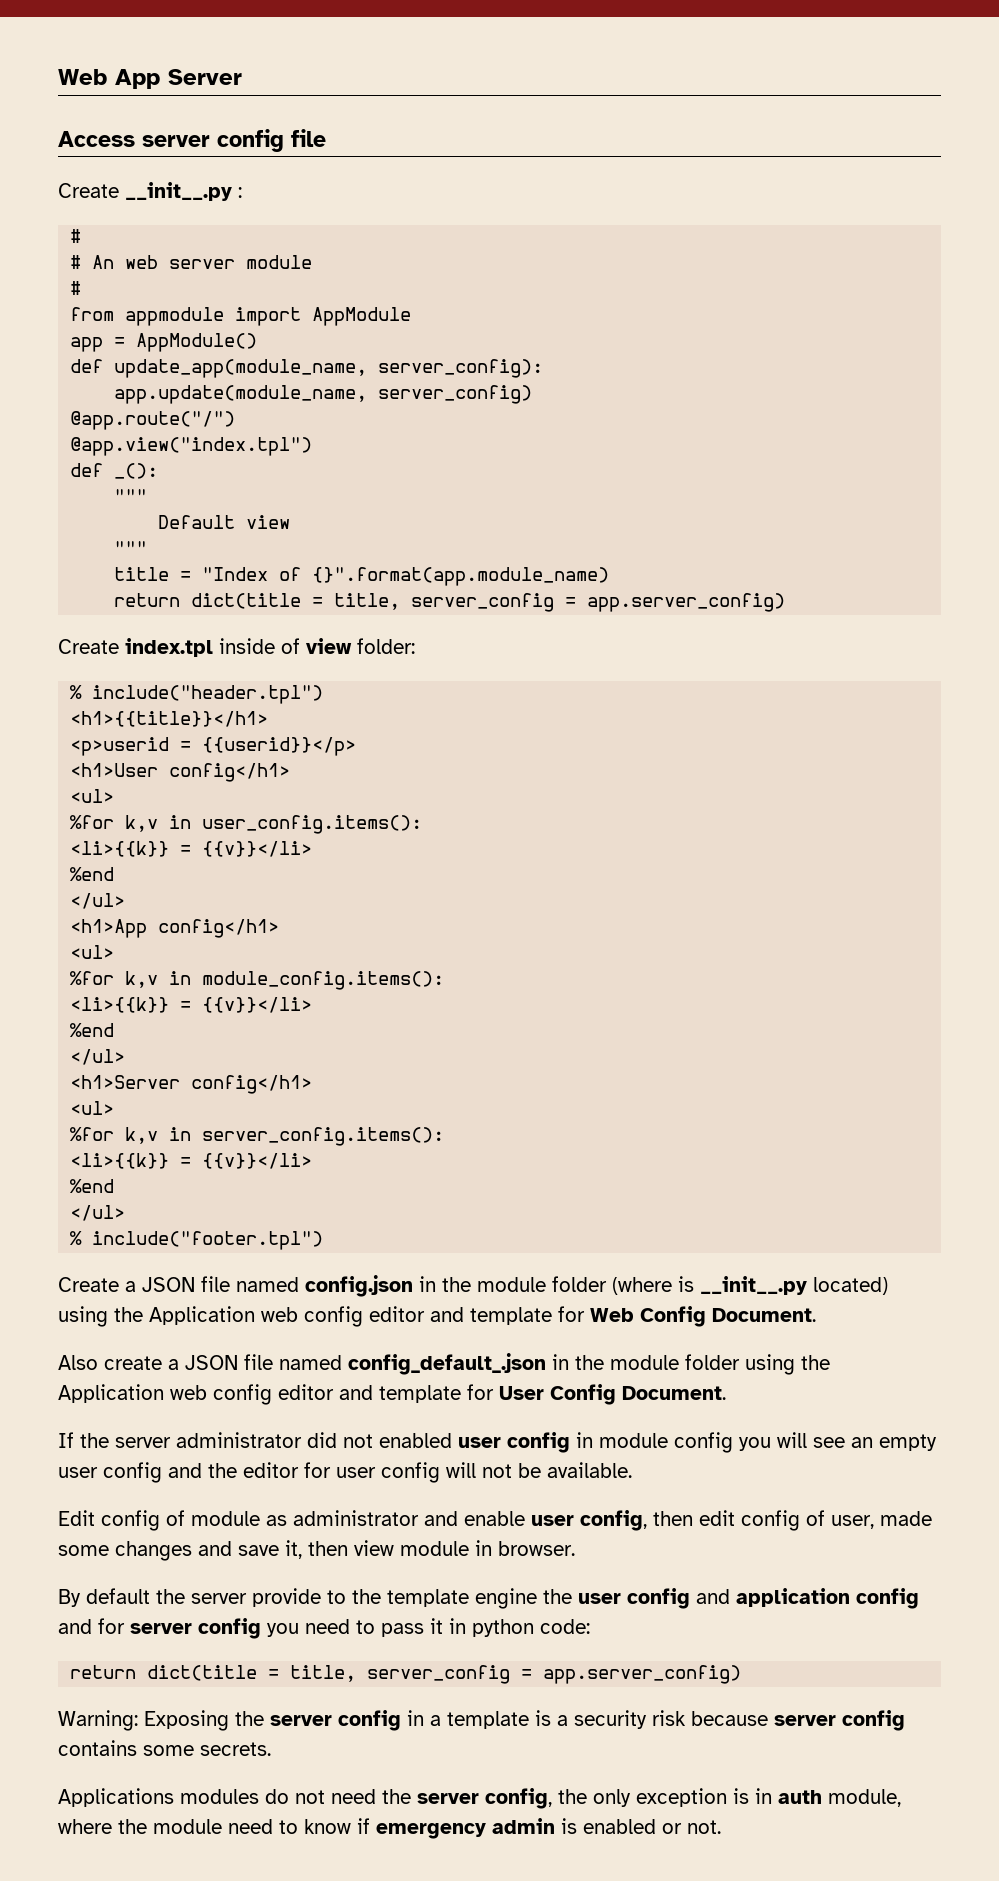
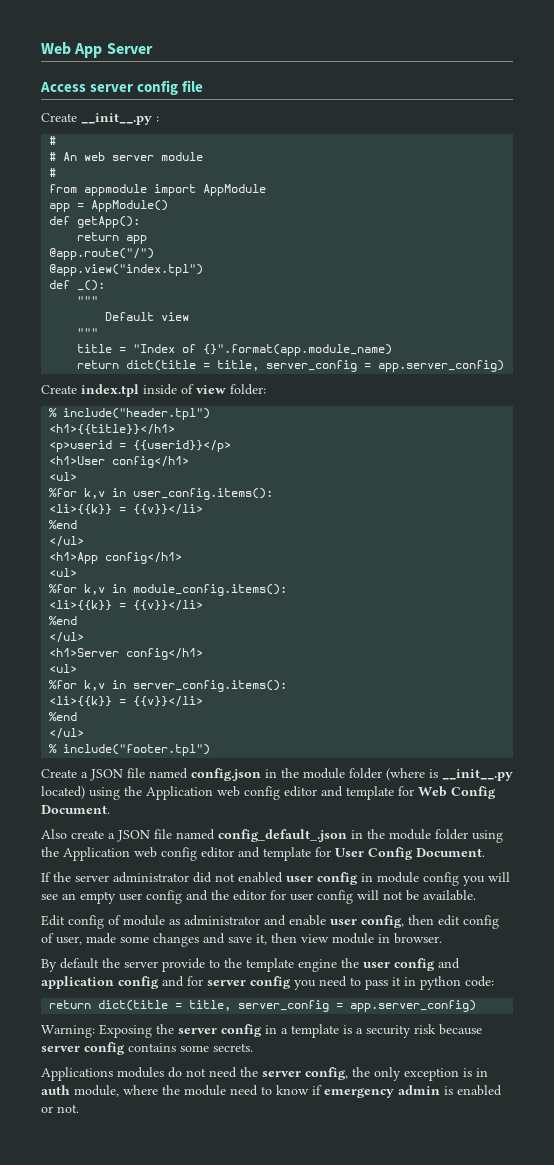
- def update_app(module_name, server_config):
- app.update(module_name, server_config)
+ def getApp():
+ return app

